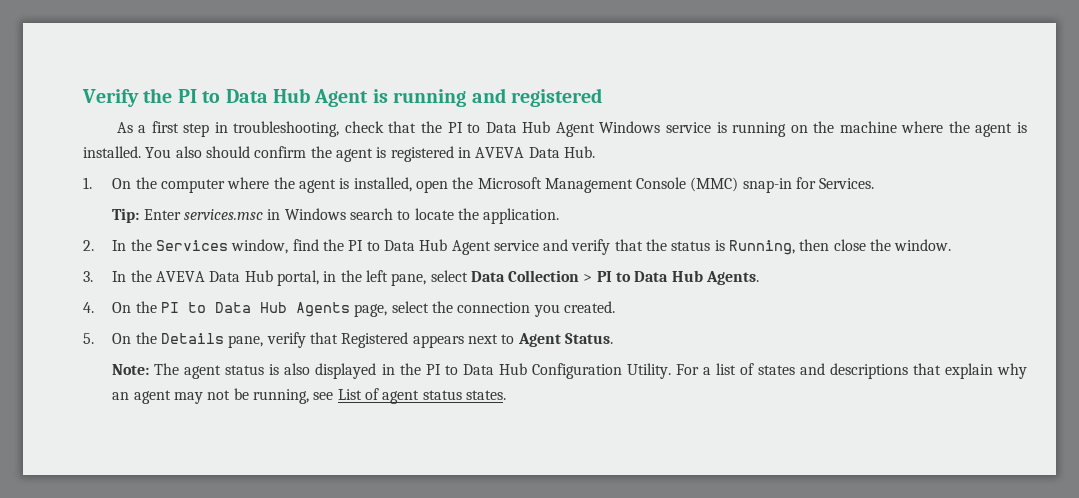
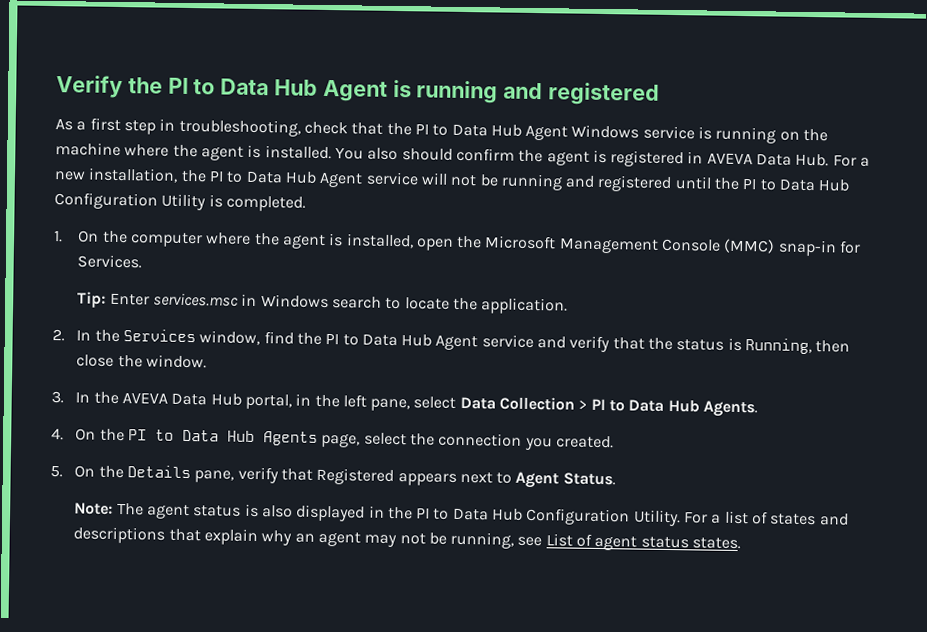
- You also should confirm the agent is registered in AVEVA Data Hub.
+ You also should confirm the agent is registered in AVEVA Data Hub. For a new installation, the PI to Data Hub Agent service will not be running and registered until the PI to Data Hub Configuration Utility is completed.

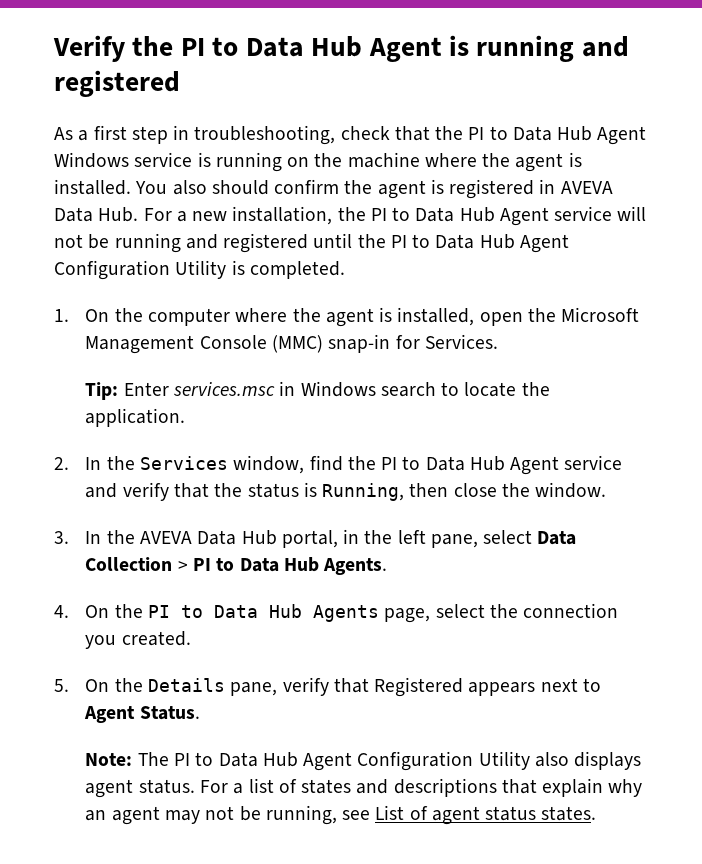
- You also should confirm the agent is registered in AVEVA Data Hub. For a new installation, the PI to Data Hub Agent service will not be running and registered until the PI to Data Hub Configuration Utility is completed.
+ You also should confirm the agent is registered in AVEVA Data Hub. For a new installation, the PI to Data Hub Agent service will not be running and registered until the PI to Data Hub Agent Configuration Utility is completed.
- Note: The agent status is also displayed in the PI to Data Hub Configuration Utility.
+ Note: The PI to Data Hub Agent Configuration Utility also displays agent status.

